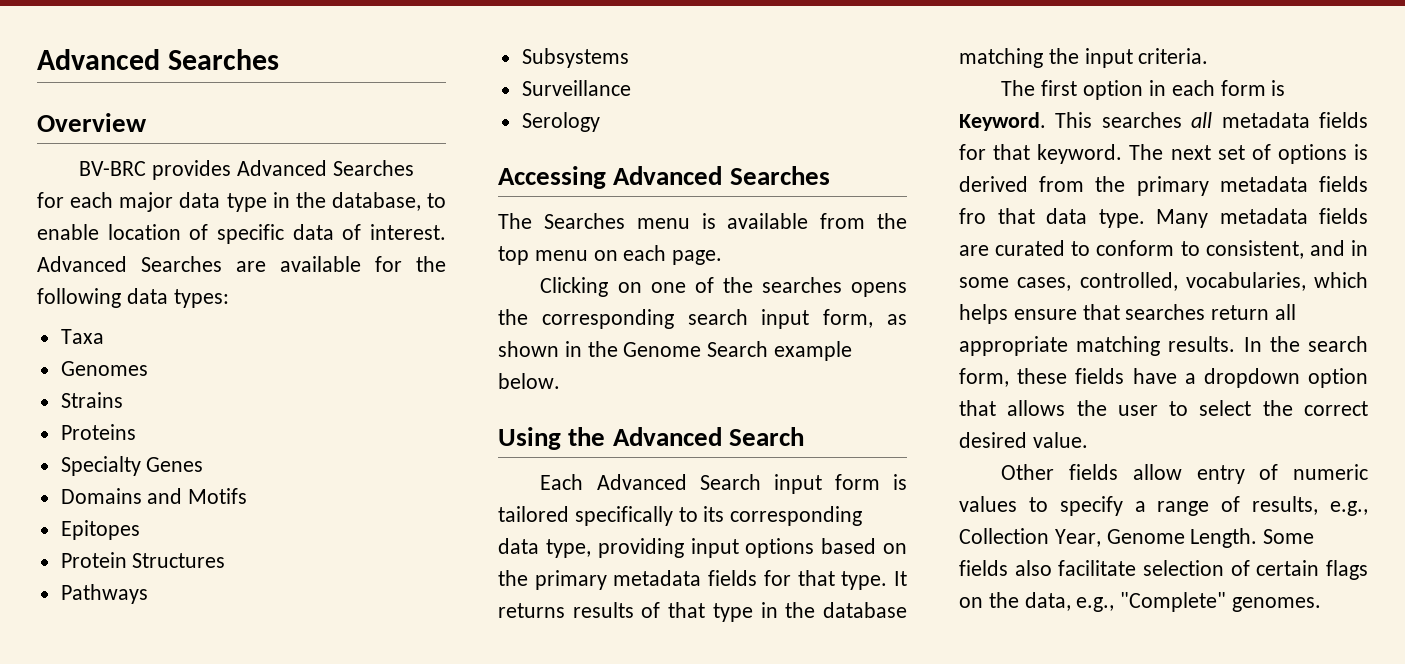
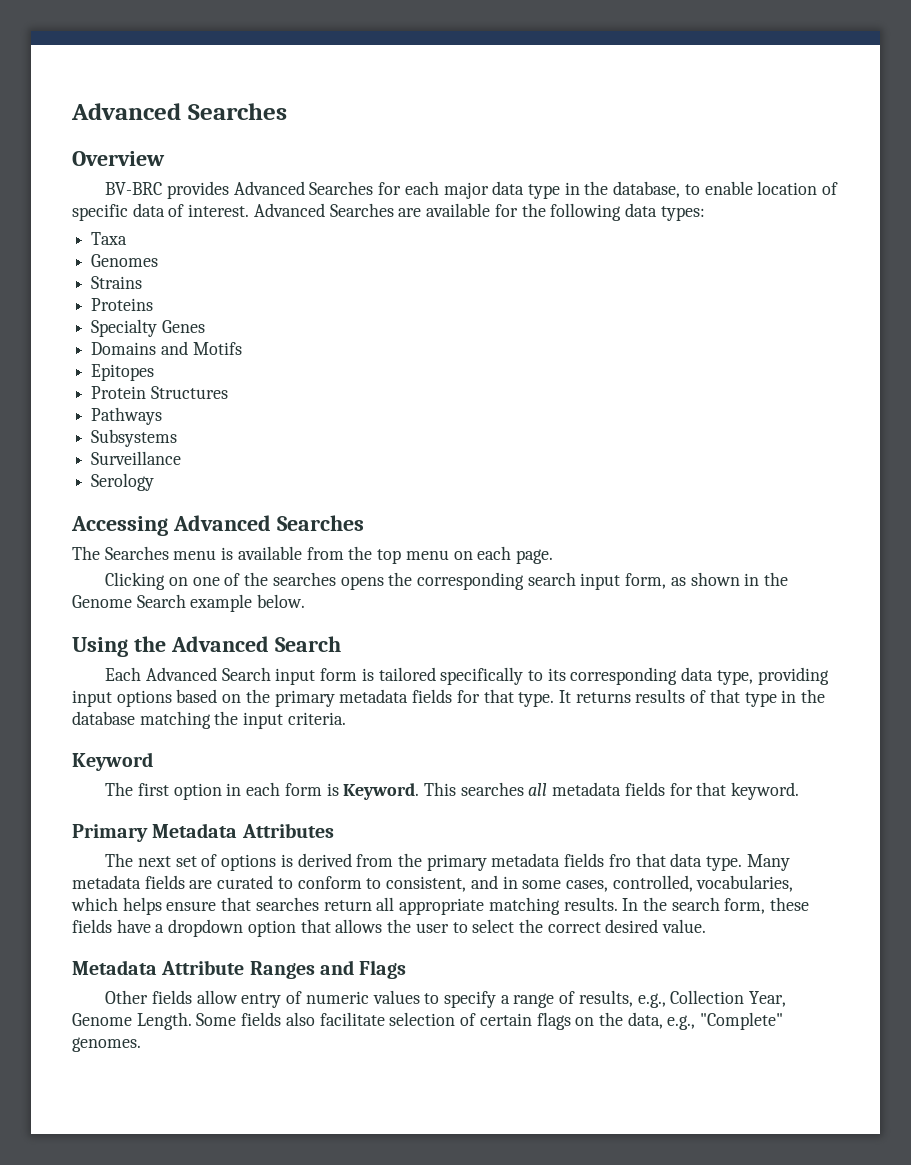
+ Keyword
- This searches all metadata fields for that keyword. The next set of options is derived from the primary metadata fields fro that data type.
+ This searches all metadata fields for that keyword.
+ Primary Metadata Attributes
+ The next set of options is derived from the primary metadata fields fro that data type.
+ Metadata Attribute Ranges and Flags

